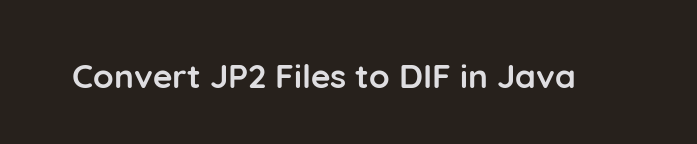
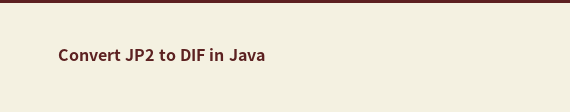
- Convert JP2 Files to DIF in Java
+ Convert JP2 to DIF in Java

